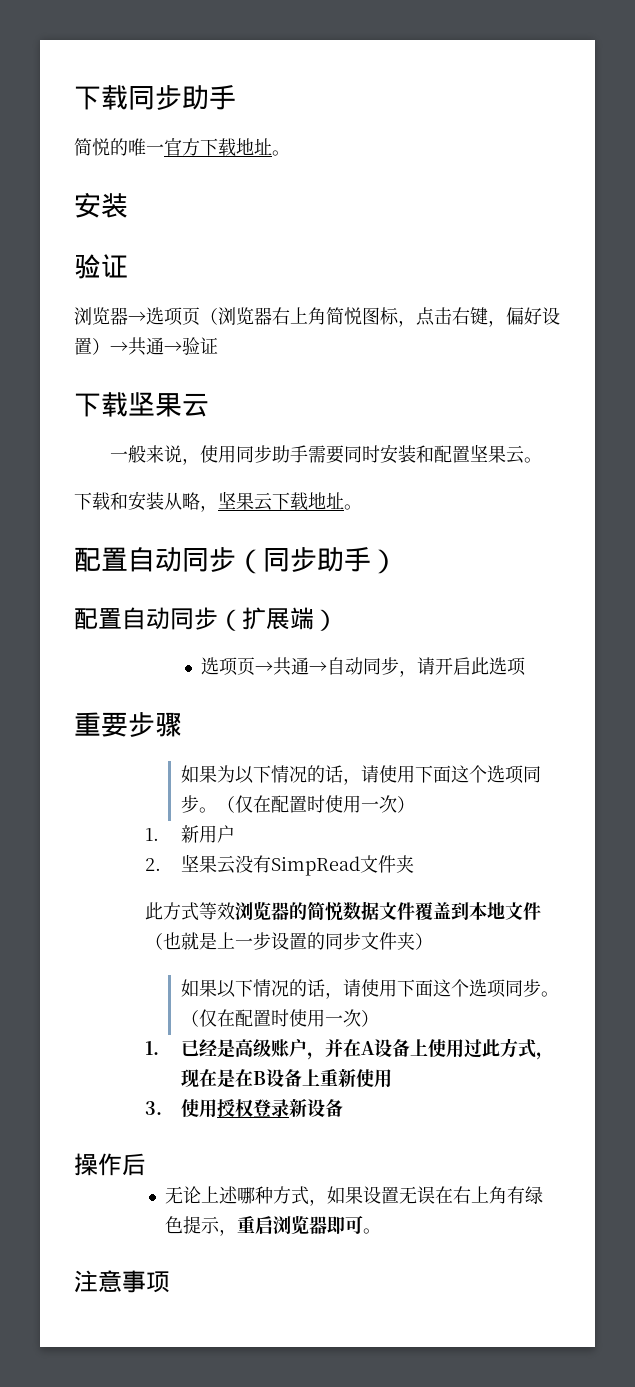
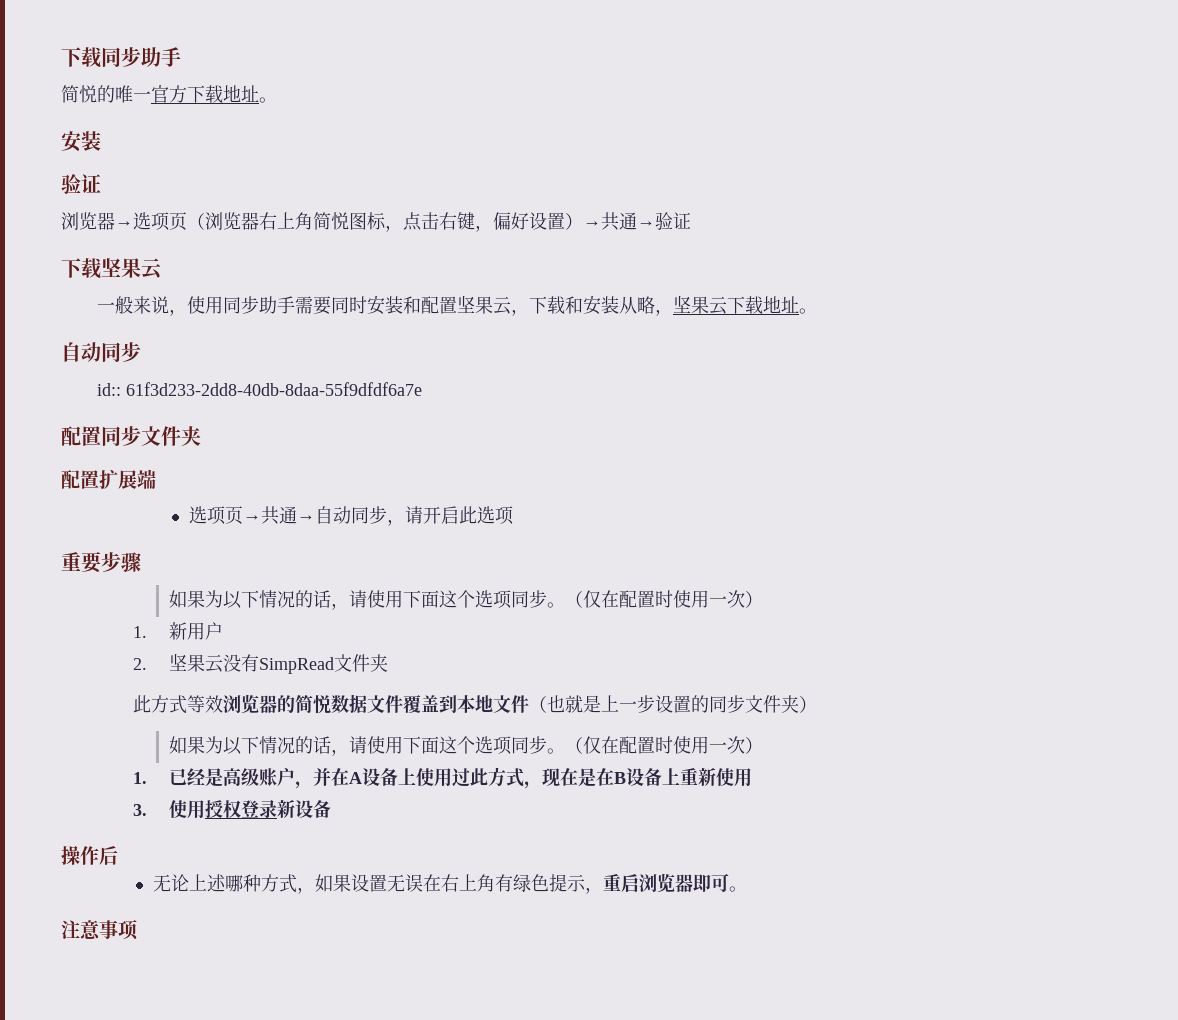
- 一般来说，使用同步助手需要同时安装和配置坚果云。
- 下载和安装从略，坚果云下载地址。
- 配置自动同步（同步助手）
- 配置自动同步（扩展端）
+ 一般来说，使用同步助手需要同时安装和配置坚果云，下载和安装从略，坚果云下载地址。
+ 自动同步
+ id:: 61f3d233-2dd8-40db-8daa-55f9dfdf6a7e
+ 配置同步文件夹
+ 配置扩展端
  此方式等效浏览器的简悦数据文件覆盖到本地文件（也就是上一步设置的同步文件夹）
- 如果以下情况的话，请使用下面这个选项同步。
+ 如果为以下情况的话，请使用下面这个选项同步。

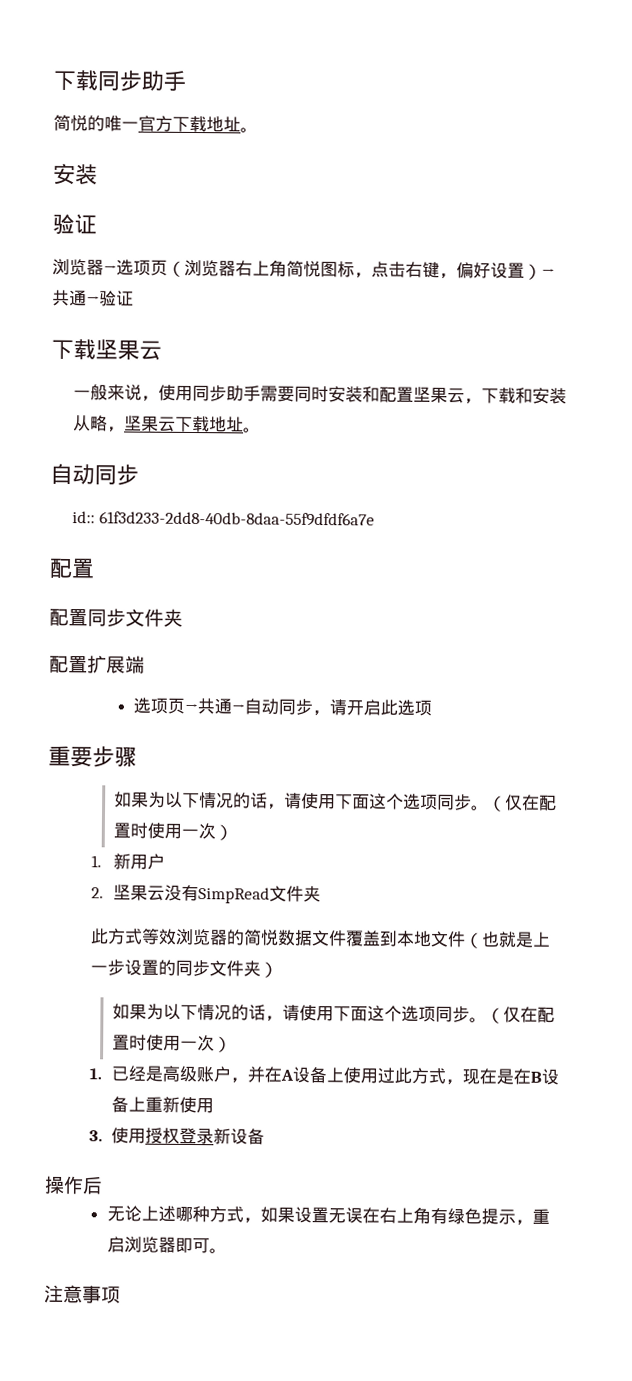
  id:: 61f3d233-2dd8-40db-8daa-55f9dfdf6a7e
+ 配置

